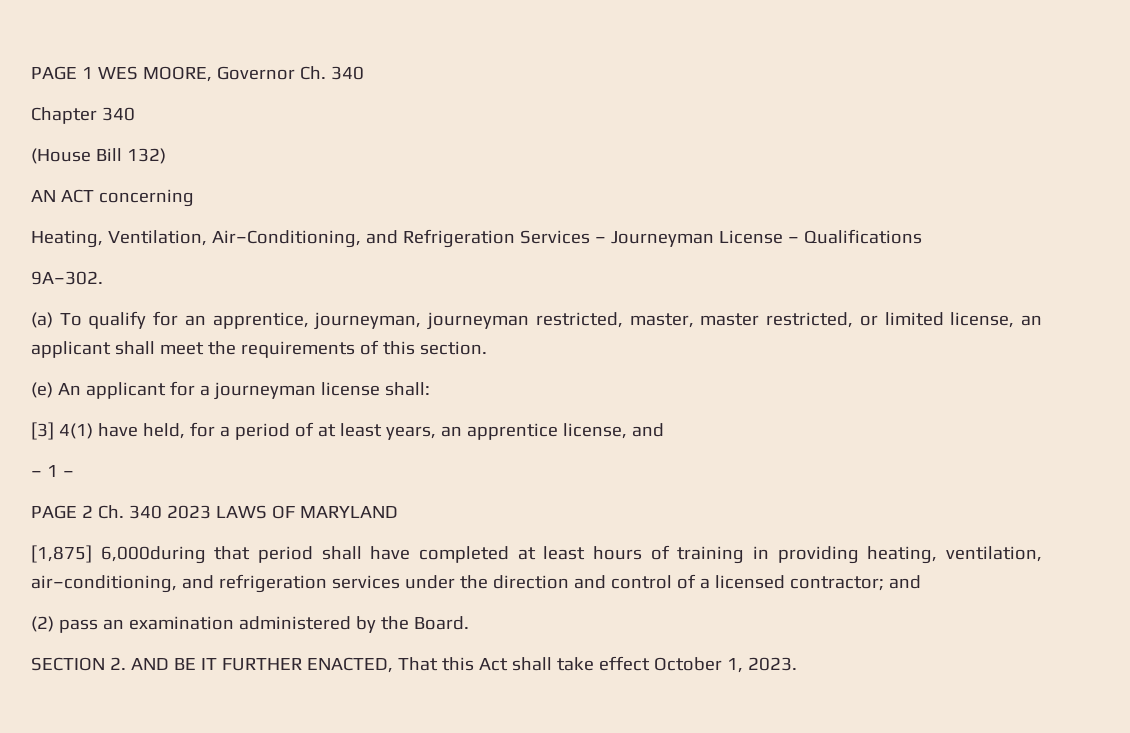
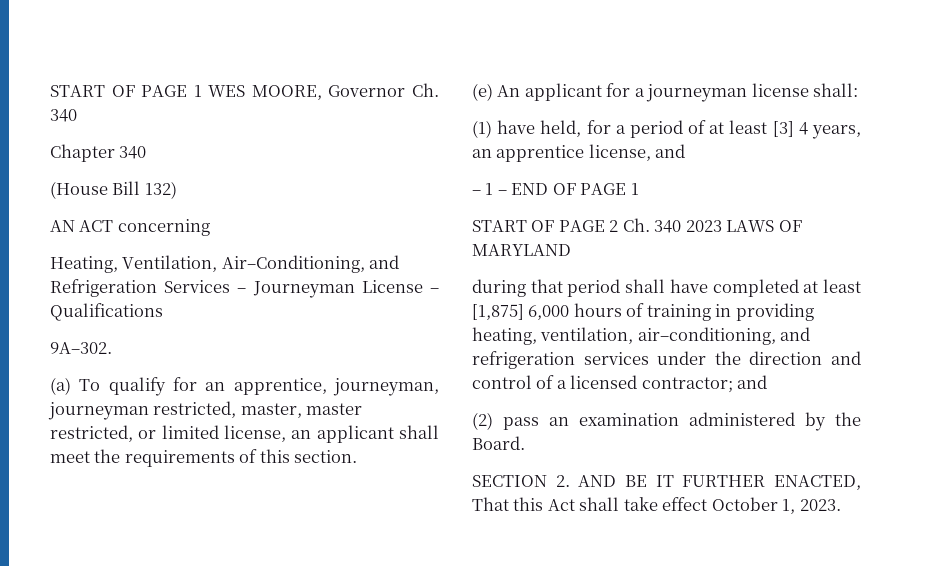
- PAGE 1 WES MOORE, Governor Ch. 340
+ START OF PAGE 1 WES MOORE, Governor Ch. 340
- [3] 4(1) have held, for a period of at least years, an apprentice license, and
+ (1) have held, for a period of at least [3] 4 years, an apprentice license, and
- – 1 –
- PAGE 2 Ch. 340 2023 LAWS OF MARYLAND
+ – 1 – END OF PAGE 1
+ START OF PAGE 2 Ch. 340 2023 LAWS OF MARYLAND
- [1,875] 6,000during that period shall have completed at least hours of training in providing heating, ventilation, air–conditioning, and refrigeration services under the direction and control of a licensed contractor; and
+ during that period shall have completed at least [1,875] 6,000 hours of training in providing heating, ventilation, air–conditioning, and refrigeration services under the direction and control of a licensed contractor; and

